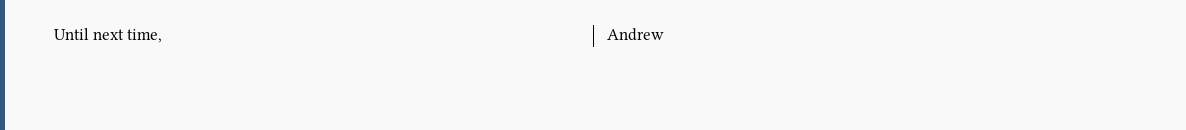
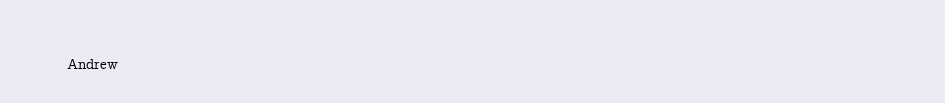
- Until next time,

